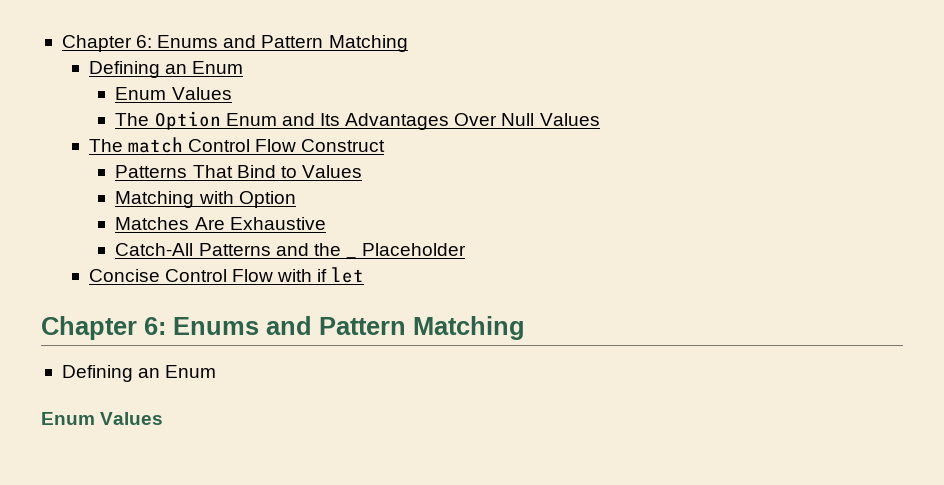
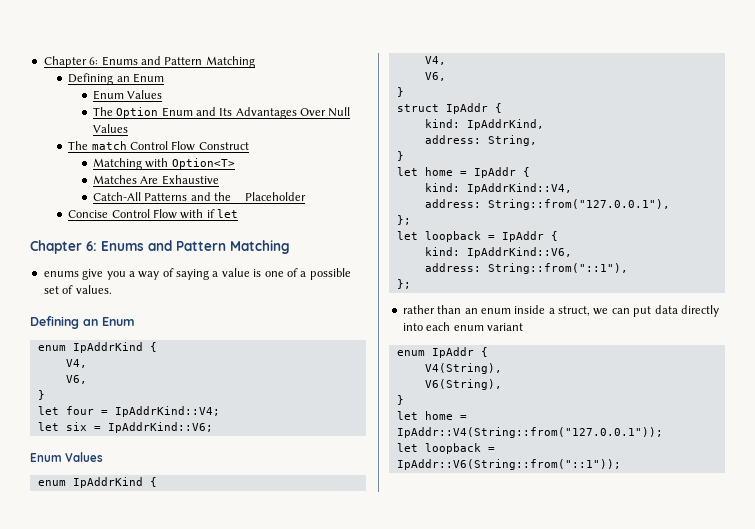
- Patterns That Bind to Values
- Matching with Option
+ Matching with Option<T>
  Concise Control Flow with if let
  Chapter 6: Enums and Pattern Matching
+ enums give you a way of saying a value is one of a possible set of values.
  Defining an Enum
+ enum IpAddrKind {
+ V4,
+ V6,
+ }
+ let four = IpAddrKind::V4;
+ let six = IpAddrKind::V6;
  Enum Values
+ enum IpAddrKind {
+ V4,
+ V6,
+ }
+ struct IpAddr {
+ kind: IpAddrKind,
+ address: String,
+ }
+ let home = IpAddr {
+ kind: IpAddrKind::V4,
+ address: String::from("127.0.0.1"),
+ };
+ let loopback = IpAddr {
+ kind: IpAddrKind::V6,
+ address: String::from("::1"),
+ };
+ rather than an enum inside a struct, we can put data directly into each enum variant
+ enum IpAddr {
+ V4(String),
+ V6(String),
+ }
+ let home = IpAddr::V4(String::from("127.0.0.1"));
+ let loopback = IpAddr::V6(String::from("::1"));

